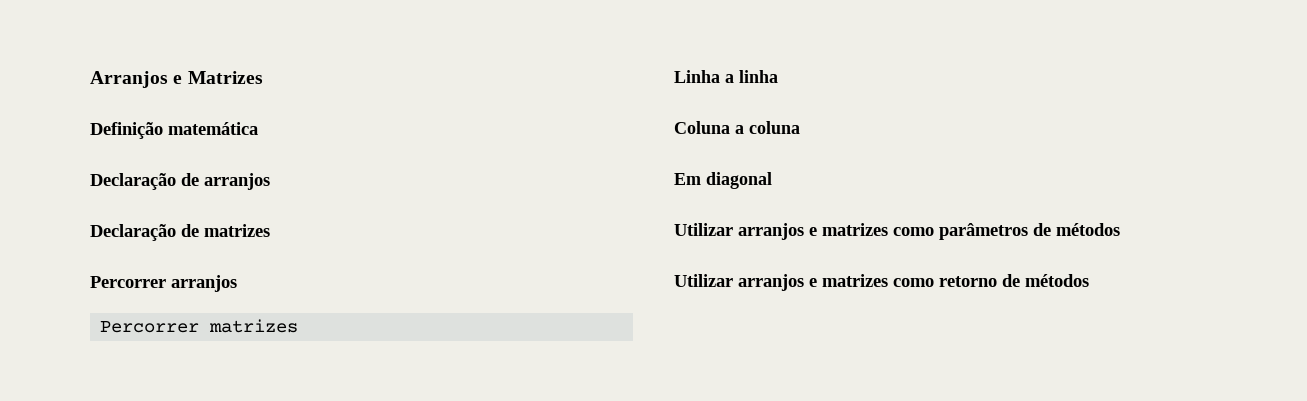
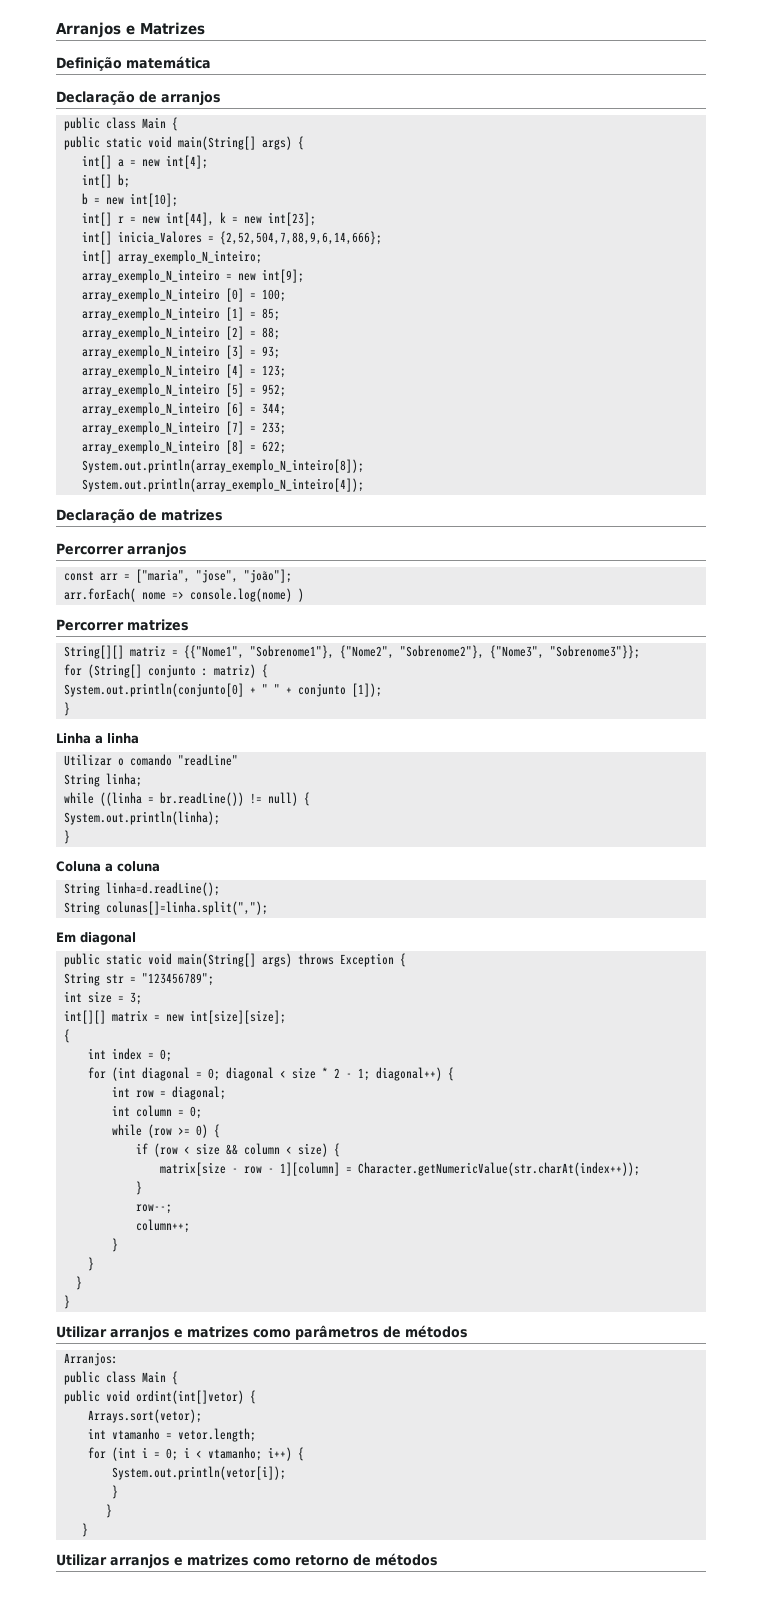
  Declaração de arranjos
+ public class Main {
+ public static void main(String[] args) {
+ int[] a = new int[4];
+ int[] b;
+ b = new int[10];
+ int[] r = new int[44], k = new int[23];
+ int[] inicia_Valores = {2,52,504,7,88,9,6,14,666};
+ int[] array_exemplo_N_inteiro;
+ array_exemplo_N_inteiro = new int[9];
+ array_exemplo_N_inteiro [0] = 100;
+ array_exemplo_N_inteiro [1] = 85;
+ array_exemplo_N_inteiro [2] = 88;
+ array_exemplo_N_inteiro [3] = 93;
+ array_exemplo_N_inteiro [4] = 123;
+ array_exemplo_N_inteiro [5] = 952;
+ array_exemplo_N_inteiro [6] = 344;
+ array_exemplo_N_inteiro [7] = 233;
+ array_exemplo_N_inteiro [8] = 622;
+ System.out.println(array_exemplo_N_inteiro[8]);
+ System.out.println(array_exemplo_N_inteiro[4]);
+ const arr = ["maria", "jose", "joão"];
+ arr.forEach( nome => console.log(nome) )
  Percorrer matrizes
+ String[][] matriz = {{"Nome1", "Sobrenome1"}, {"Nome2", "Sobrenome2"}, {"Nome3", "Sobrenome3"}};
+ for (String[] conjunto : matriz) {
+ System.out.println(conjunto[0] + " " + conjunto [1]);
+ }
  Linha a linha
+ Utilizar o comando "readLine"
+ String linha;
+ while ((linha = br.readLine()) != null) {
+ System.out.println(linha);
+ }
  Coluna a coluna
+ String linha=d.readLine();
+ String colunas[]=linha.split(",");
  Em diagonal
+ public static void main(String[] args) throws Exception {
+ String str = "123456789";
+ int size = 3;
+ int[][] matrix = new int[size][size];
+ {
+ int index = 0;
+ for (int diagonal = 0; diagonal < size * 2 - 1; diagonal++) {
+ int row = diagonal;
+ int column = 0;
+ while (row >= 0) {
+ if (row < size && column < size) {
+ matrix[size - row - 1][column] = Character.getNumericValue(str.charAt(index++));
+ }
+ row--;
+ column++;
+ }
+ }
+ }
+ }
+ Arranjos:
+ public class Main {
+ public void ordint(int[]vetor) {
+ Arrays.sort(vetor);
+ int vtamanho = vetor.length;
+ for (int i = 0; i < vtamanho; i++) {
+ System.out.println(vetor[i]);
+ }
+ }
+ }

